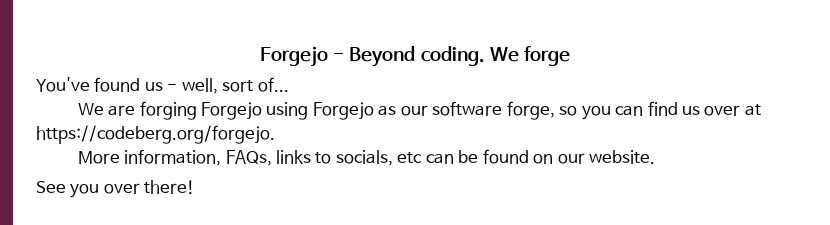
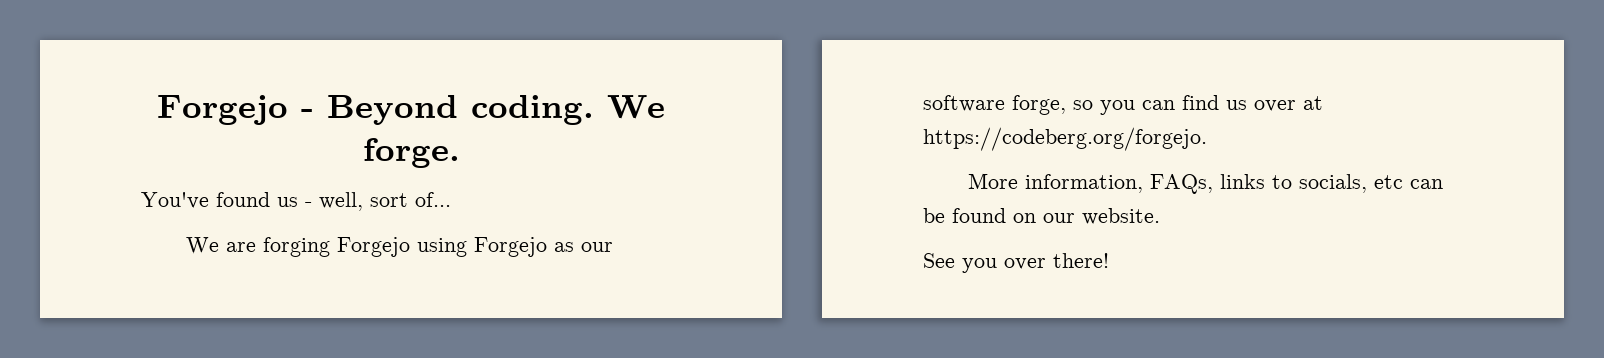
- We forge
+ We forge.

